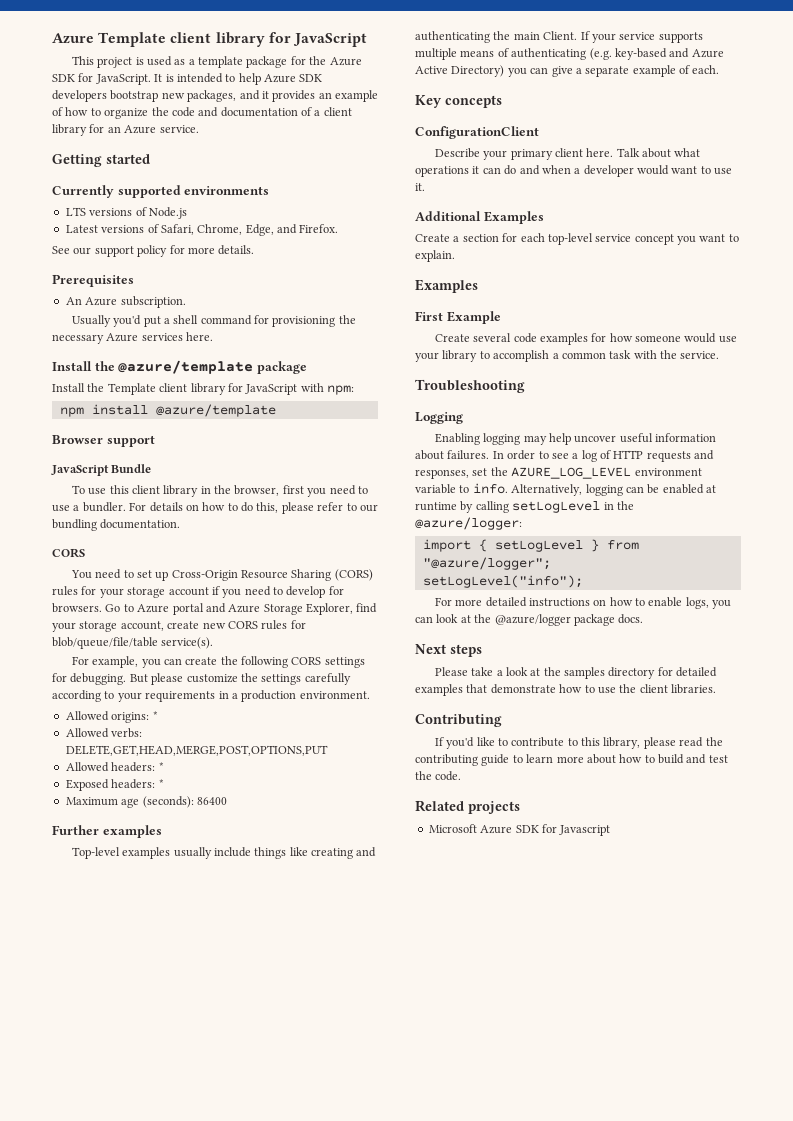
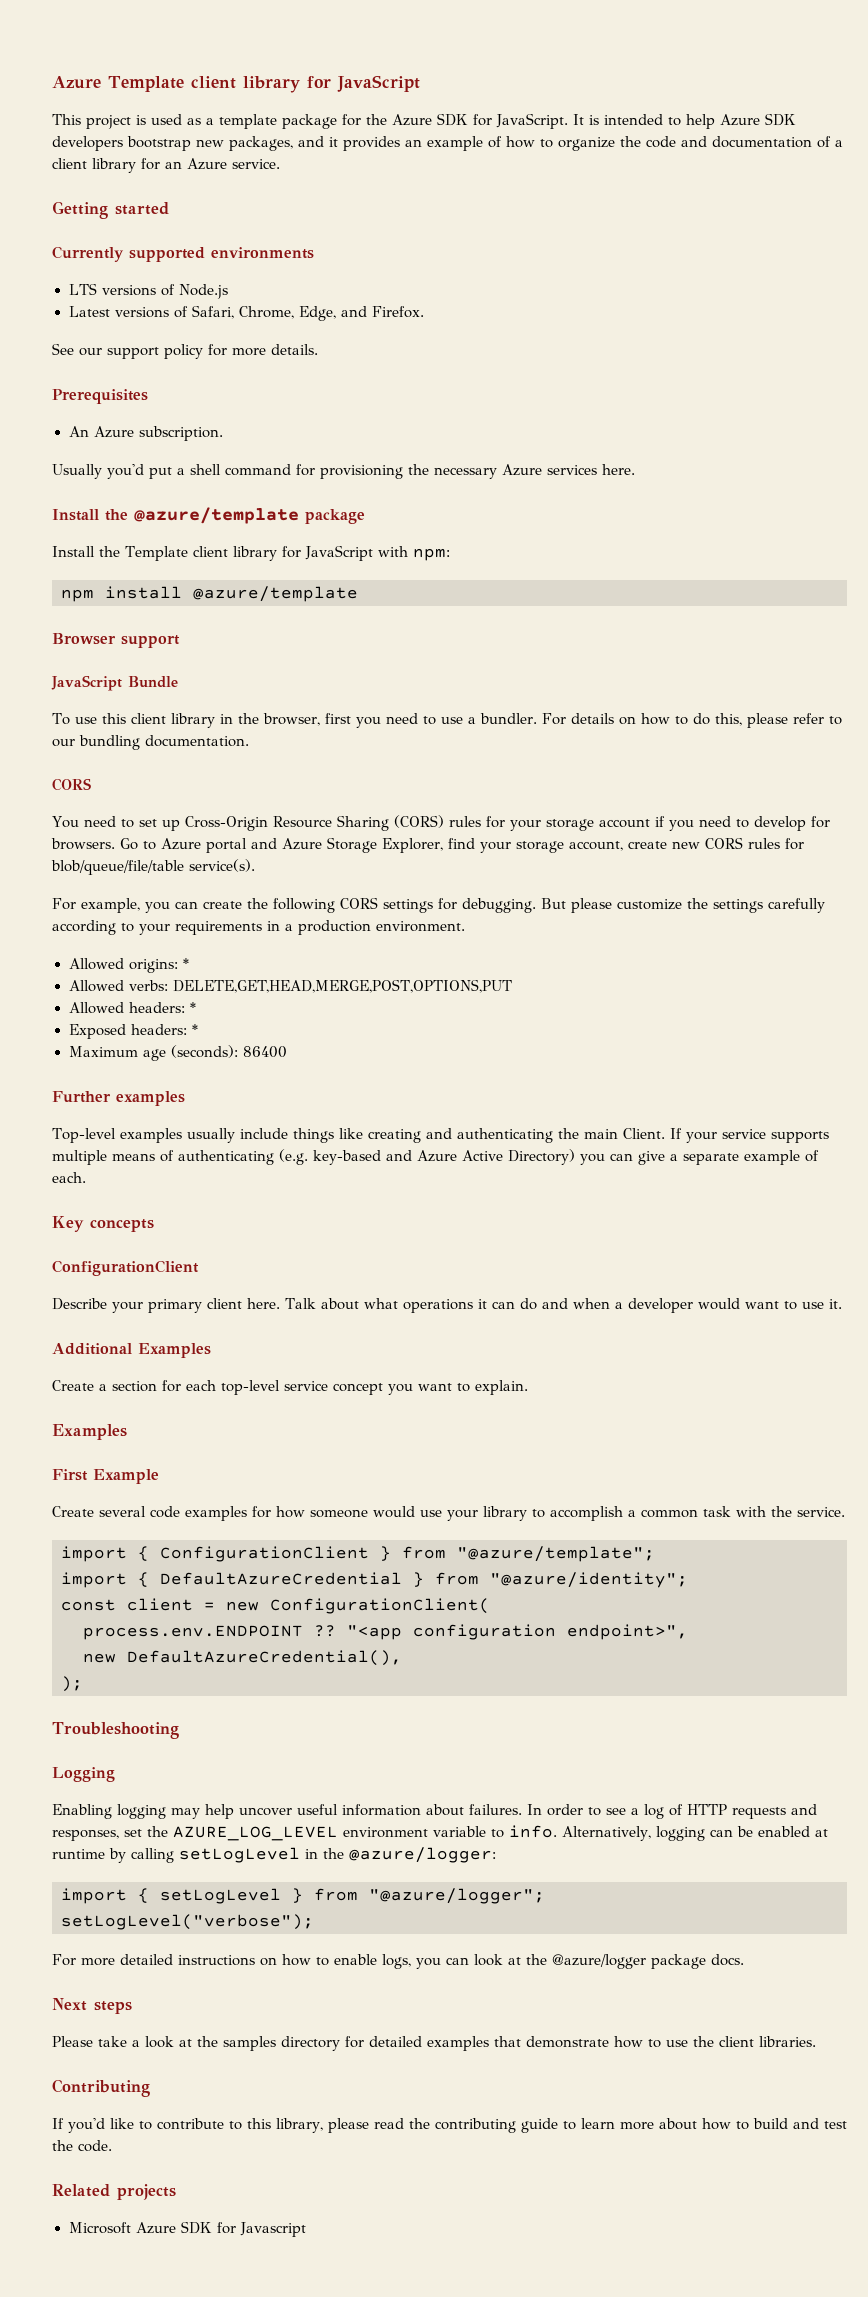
+ import { ConfigurationClient } from "@azure/template";
+ import { DefaultAzureCredential } from "@azure/identity";
+ const client = new ConfigurationClient(
+ process.env.ENDPOINT ?? "<app configuration endpoint>",
+ new DefaultAzureCredential(),
+ );
- setLogLevel("info");
+ setLogLevel("verbose");

